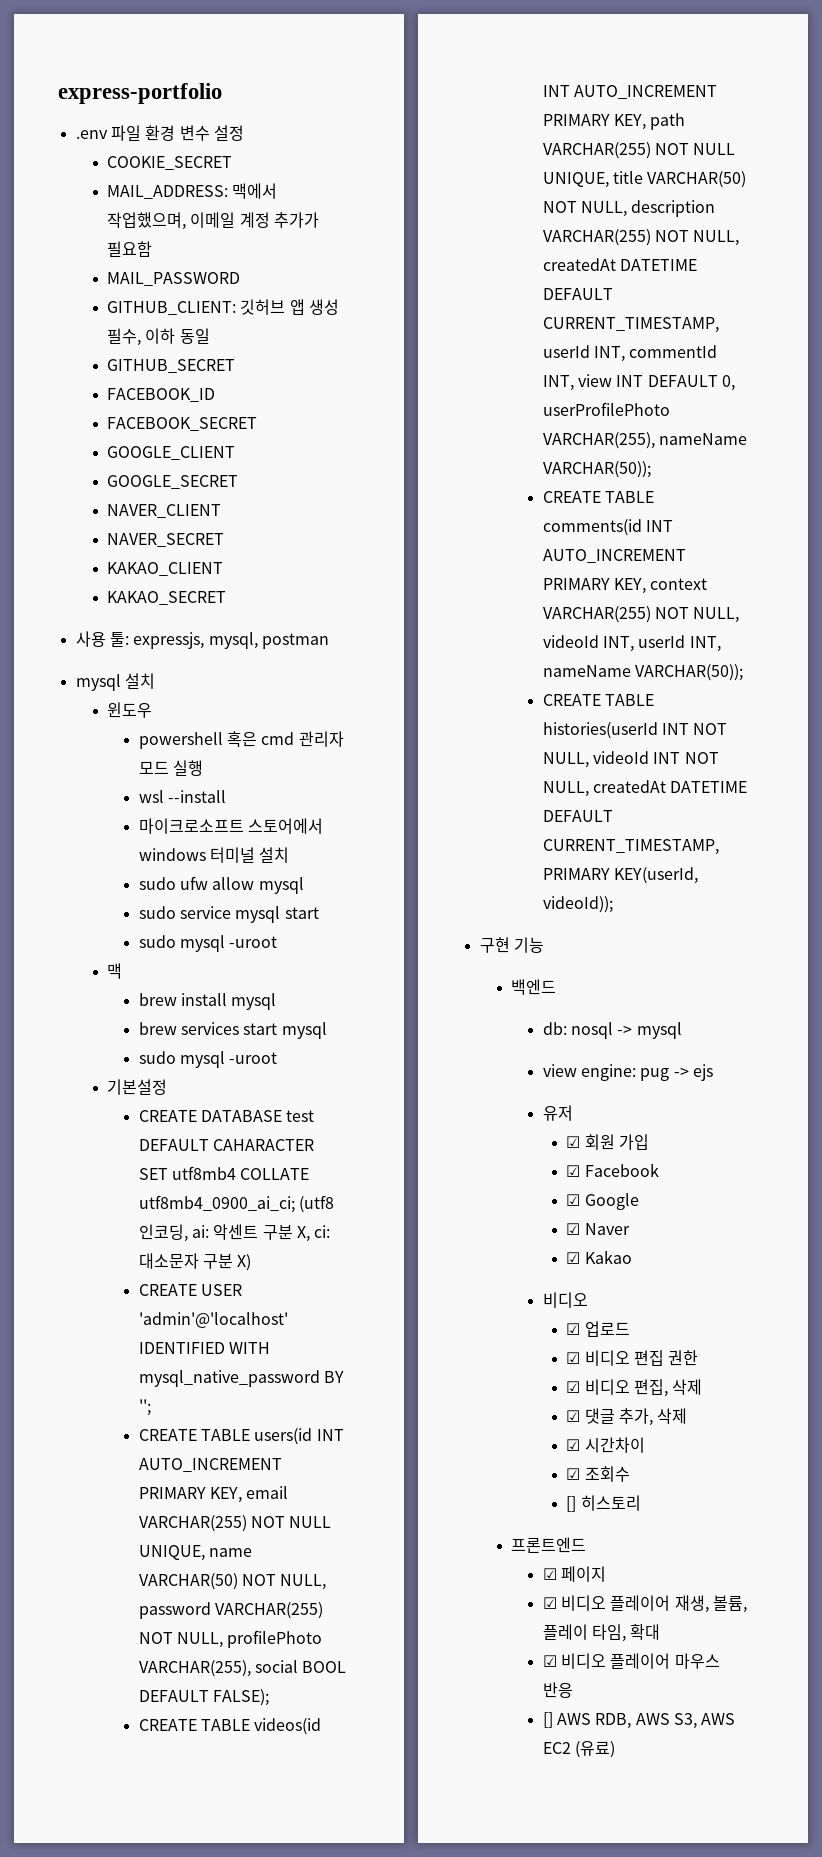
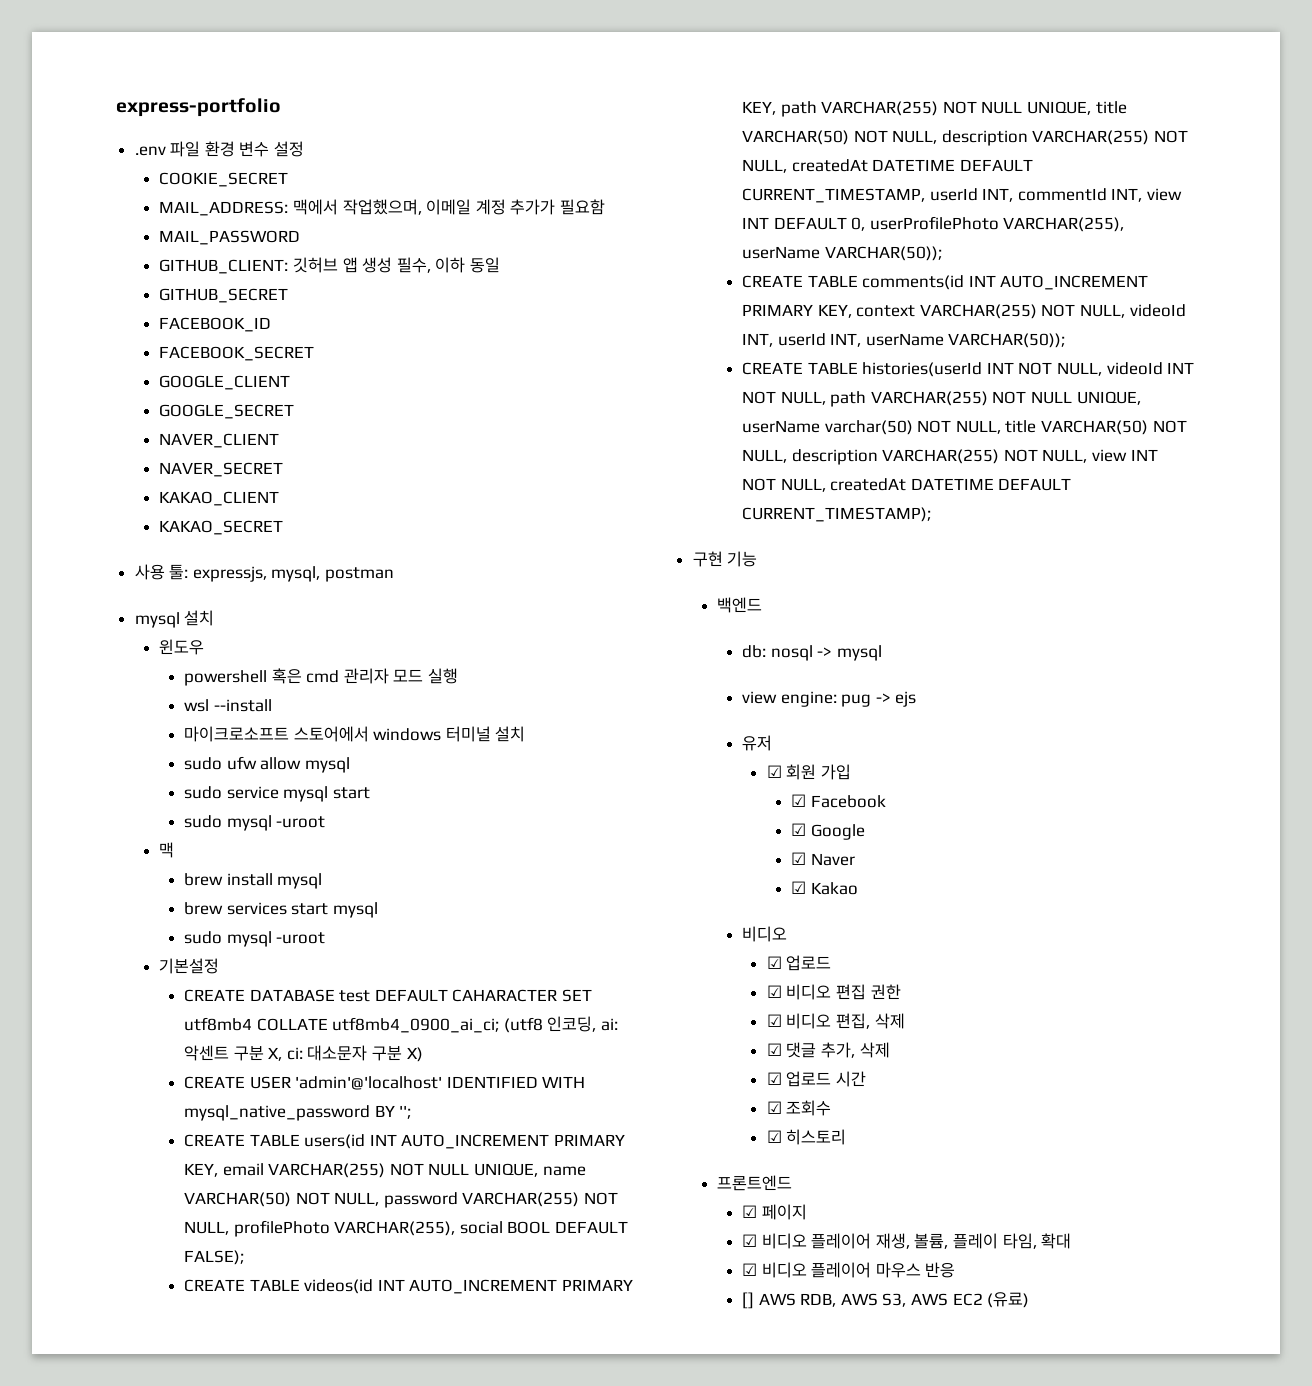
- CREATE TABLE videos(id INT AUTO_INCREMENT PRIMARY KEY, path VARCHAR(255) NOT NULL UNIQUE, title VARCHAR(50) NOT NULL, description VARCHAR(255) NOT NULL, createdAt DATETIME DEFAULT CURRENT_TIMESTAMP, userId INT, commentId INT, view INT DEFAULT 0, userProfilePhoto VARCHAR(255), nameName VARCHAR(50));
+ CREATE TABLE videos(id INT AUTO_INCREMENT PRIMARY KEY, path VARCHAR(255) NOT NULL UNIQUE, title VARCHAR(50) NOT NULL, description VARCHAR(255) NOT NULL, createdAt DATETIME DEFAULT CURRENT_TIMESTAMP, userId INT, commentId INT, view INT DEFAULT 0, userProfilePhoto VARCHAR(255), userName VARCHAR(50));
- CREATE TABLE comments(id INT AUTO_INCREMENT PRIMARY KEY, context VARCHAR(255) NOT NULL, videoId INT, userId INT, nameName VARCHAR(50));
+ CREATE TABLE comments(id INT AUTO_INCREMENT PRIMARY KEY, context VARCHAR(255) NOT NULL, videoId INT, userId INT, userName VARCHAR(50));
- CREATE TABLE histories(userId INT NOT NULL, videoId INT NOT NULL, createdAt DATETIME DEFAULT CURRENT_TIMESTAMP, PRIMARY KEY(userId, videoId));
+ CREATE TABLE histories(userId INT NOT NULL, videoId INT NOT NULL, path VARCHAR(255) NOT NULL UNIQUE, userName varchar(50) NOT NULL, title VARCHAR(50) NOT NULL, description VARCHAR(255) NOT NULL, view INT NOT NULL, createdAt DATETIME DEFAULT CURRENT_TIMESTAMP);
- ☑ 시간차이
+ ☑ 업로드 시간
- [] 히스토리
+ ☑ 히스토리

